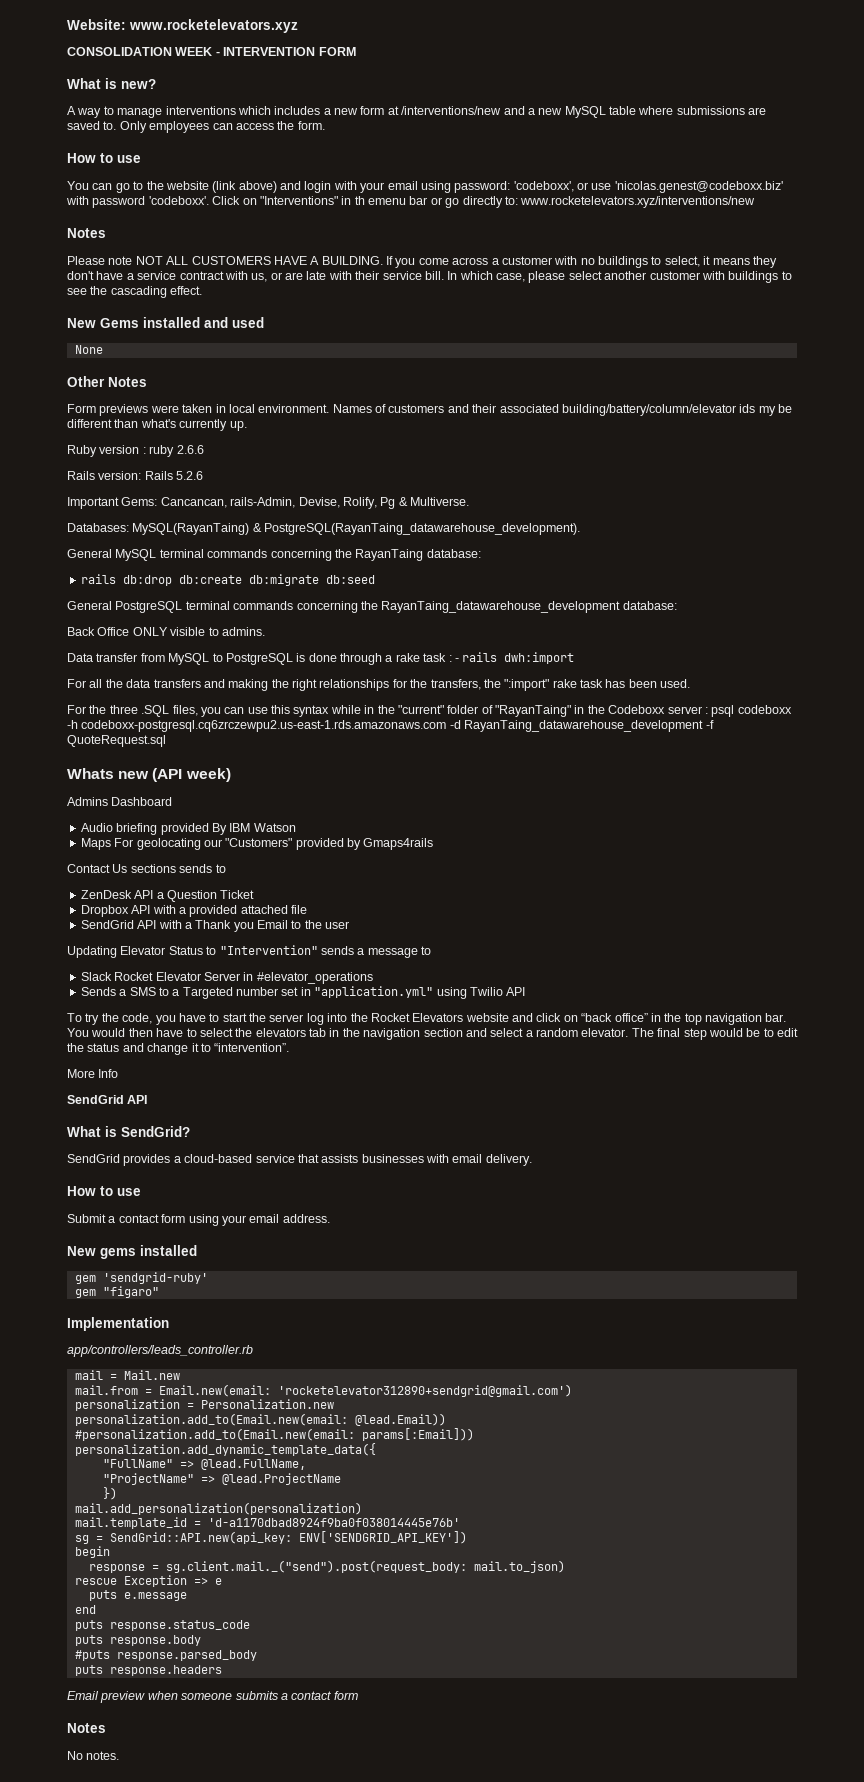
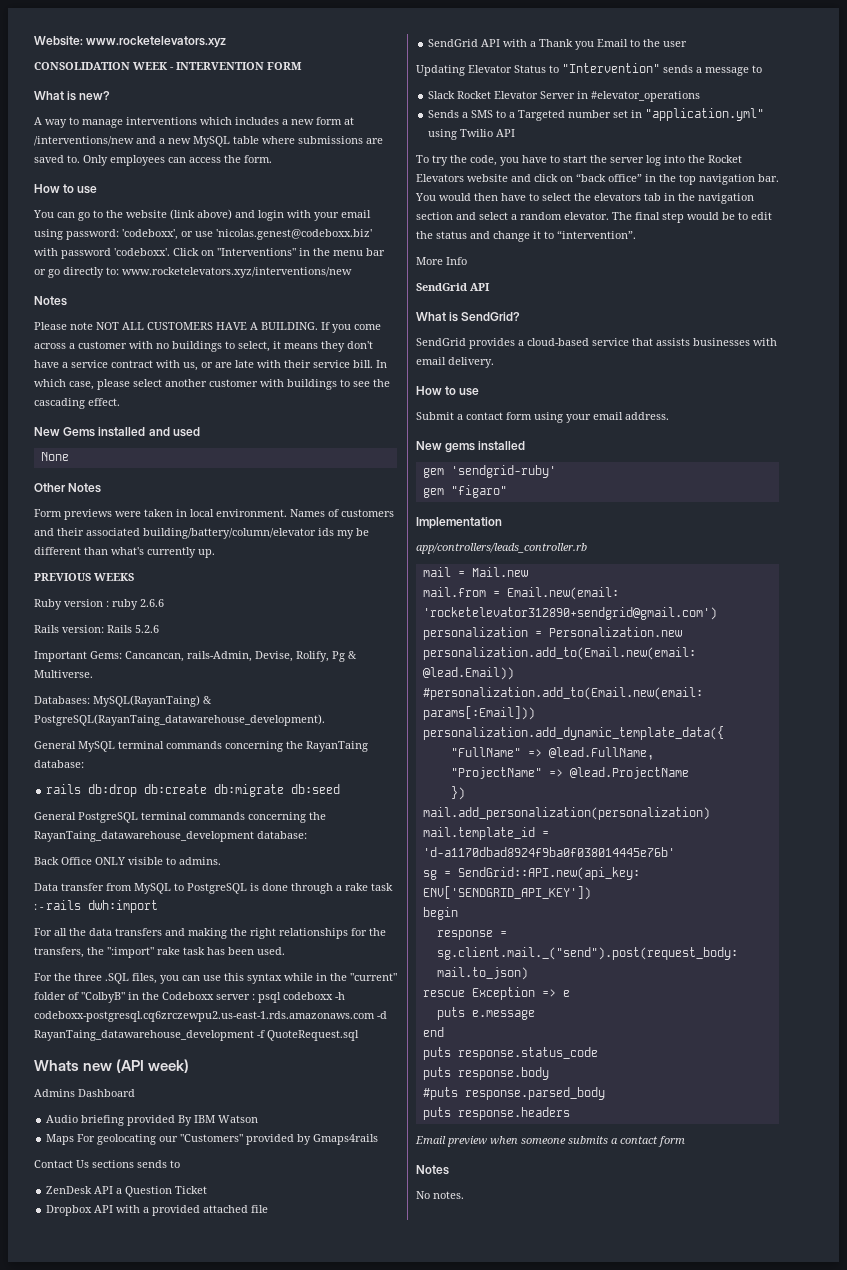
- Click on "Interventions" in th emenu bar or go directly to: www.rocketelevators.xyz/interventions/new
+ Click on "Interventions" in the menu bar or go directly to: www.rocketelevators.xyz/interventions/new
+ PREVIOUS WEEKS
- For the three .SQL files, you can use this syntax while in the "current" folder of "RayanTaing" in the Codeboxx server : psql codeboxx -h codeboxx-postgresql.cq6zrczewpu2.us-east-1.rds.amazonaws.com -d RayanTaing_datawarehouse_development -f QuoteRequest.sql
+ For the three .SQL files, you can use this syntax while in the "current" folder of "ColbyB" in the Codeboxx server : psql codeboxx -h codeboxx-postgresql.cq6zrczewpu2.us-east-1.rds.amazonaws.com -d RayanTaing_datawarehouse_development -f QuoteRequest.sql

